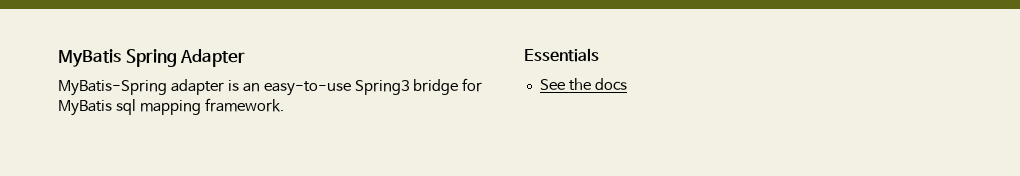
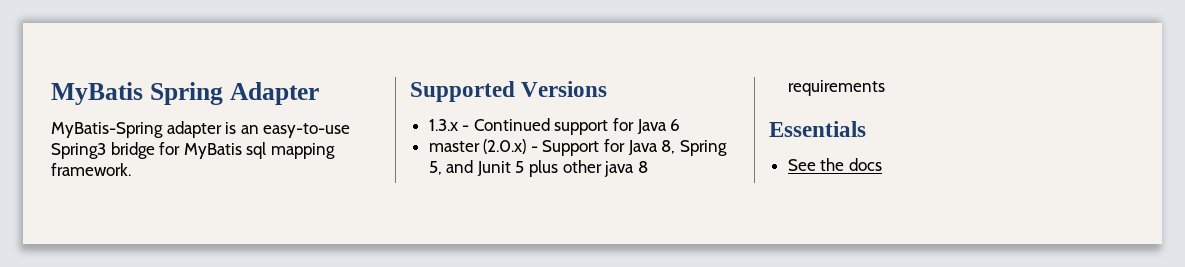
+ Supported Versions
+ 1.3.x - Continued support for Java 6
+ master (2.0.x) - Support for Java 8, Spring 5, and Junit 5 plus other java 8 requirements

